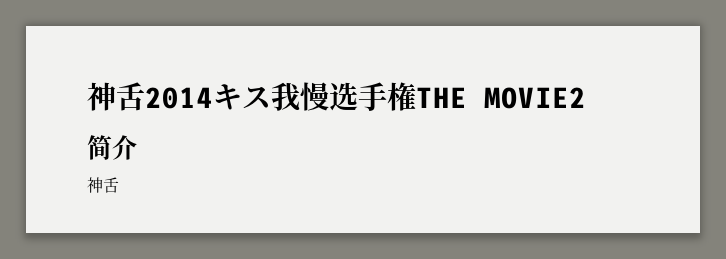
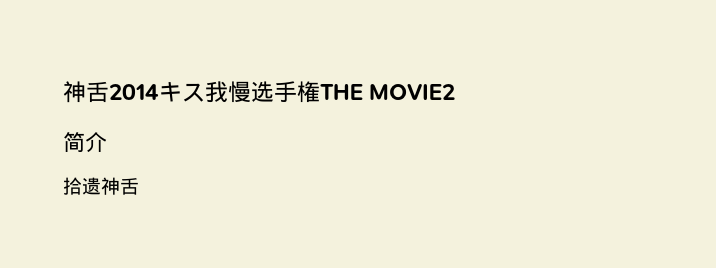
  简介
- 神舌
+ 拾遗神舌

